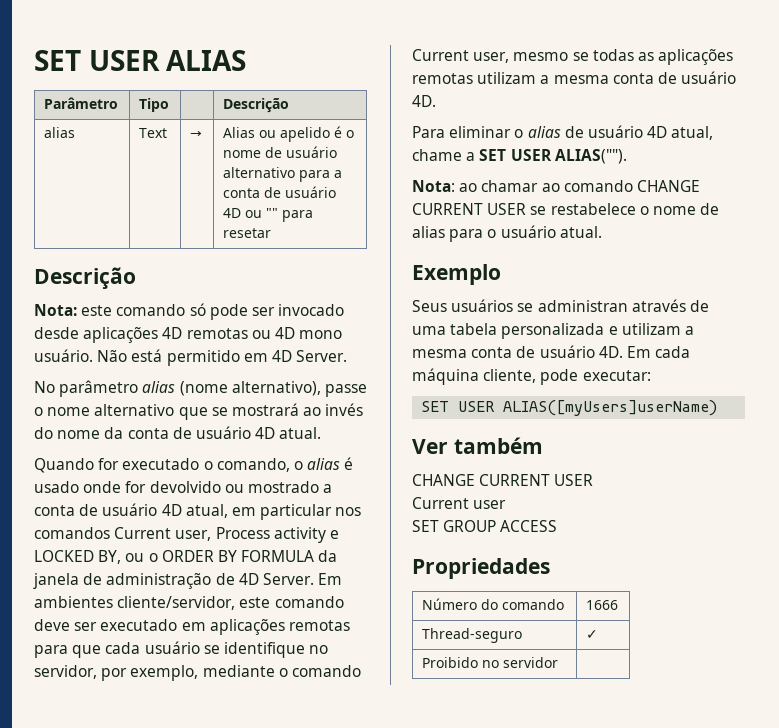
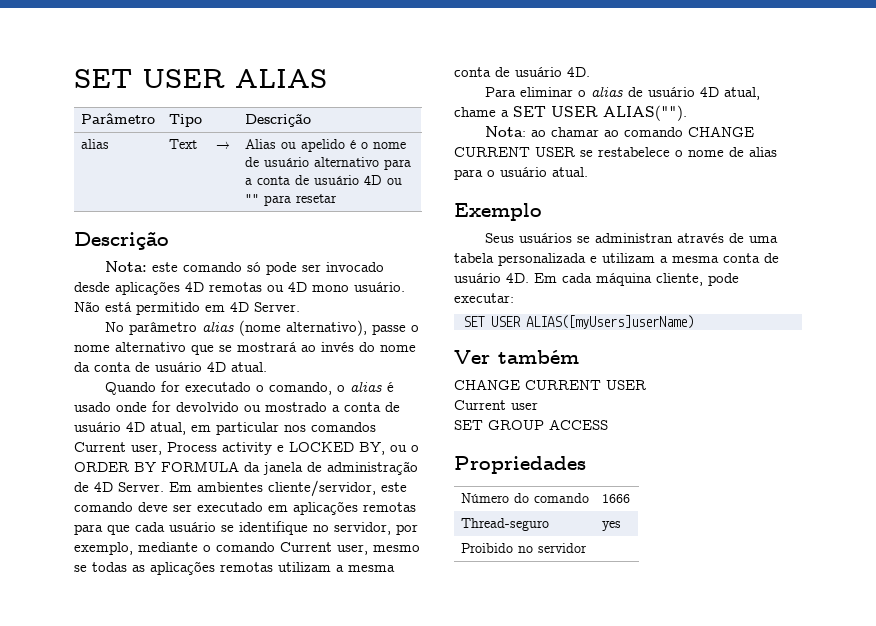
- Thread-seguro | ✓
+ Thread-seguro | yes

